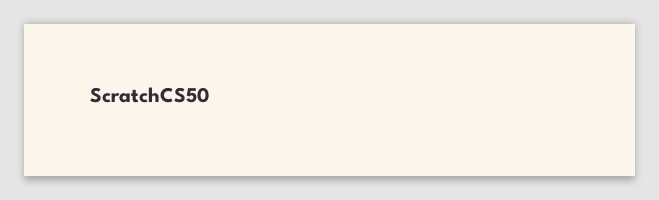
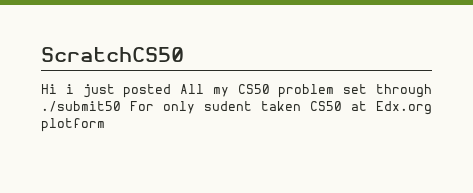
+ Hi i just posted All my CS50 problem set through ./submit50 For only sudent taken CS50 at Edx.org plotform

